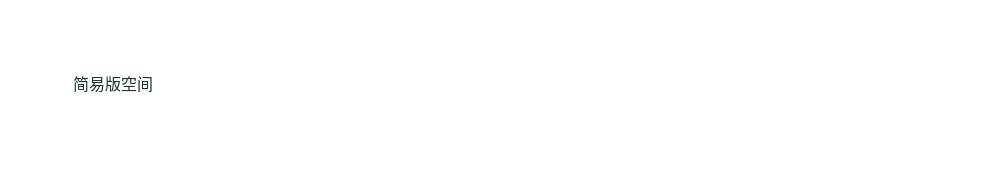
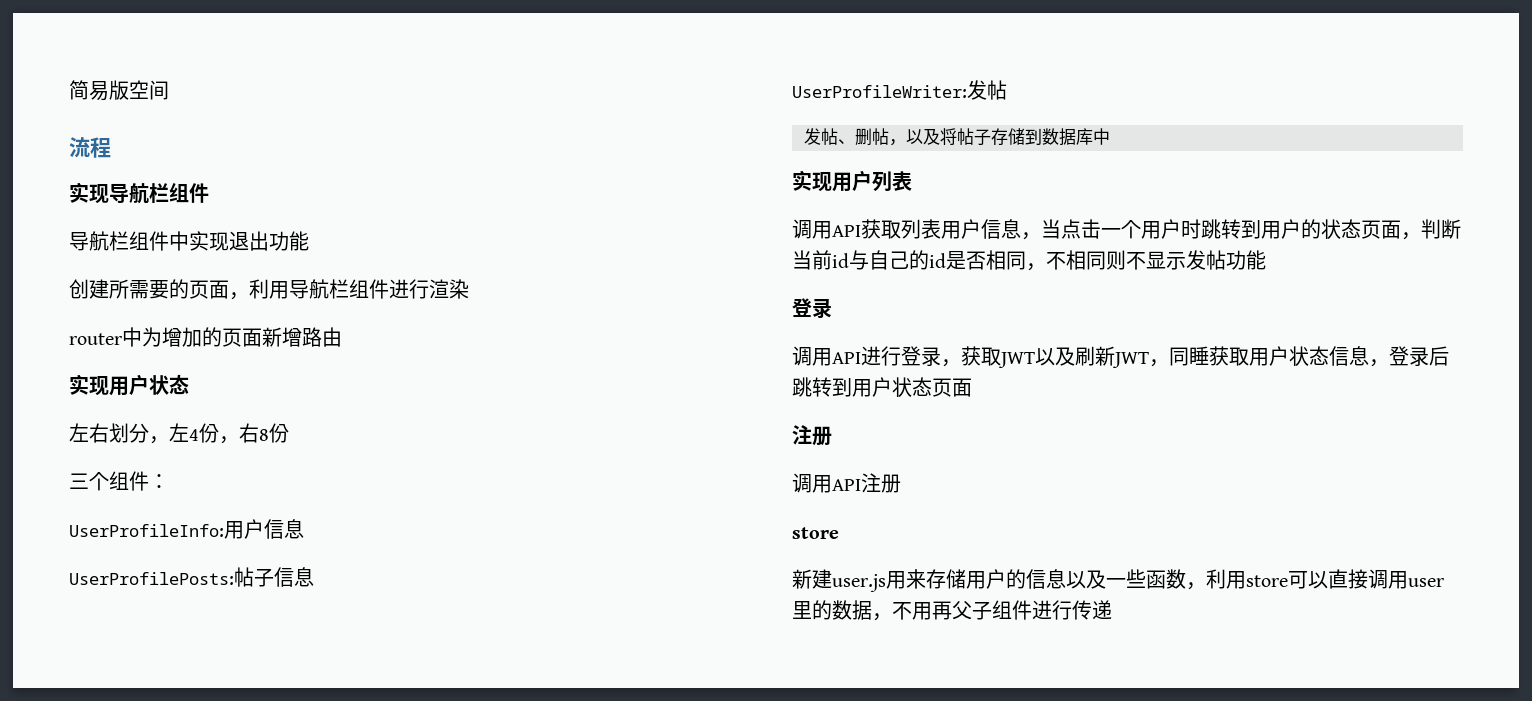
+ 流程
+ 实现导航栏组件
+ 导航栏组件中实现退出功能
+ 创建所需要的页面，利用导航栏组件进行渲染
+ router中为增加的页面新增路由
+ 实现用户状态
+ 左右划分，左4份，右8份
+ 三个组件：
+ UserProfileInfo:用户信息
+ UserProfilePosts:帖子信息
+ UserProfileWriter:发帖
+ 发帖、删帖，以及将帖子存储到数据库中
+ 实现用户列表
+ 调用API获取列表用户信息，当点击一个用户时跳转到用户的状态页面，判断当前id与自己的id是否相同，不相同则不显示发帖功能
+ 登录
+ 调用API进行登录，获取JWT以及刷新JWT，同睡获取用户状态信息，登录后跳转到用户状态页面
+ 注册
+ 调用API注册
+ store
+ 新建user.js用来存储用户的信息以及一些函数，利用store可以直接调用user里的数据，不用再父子组件进行传递

